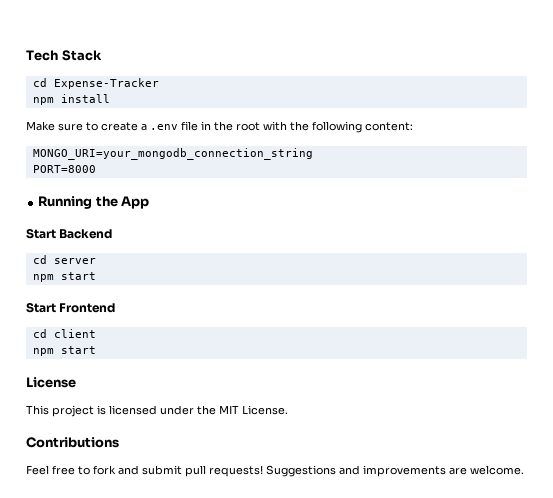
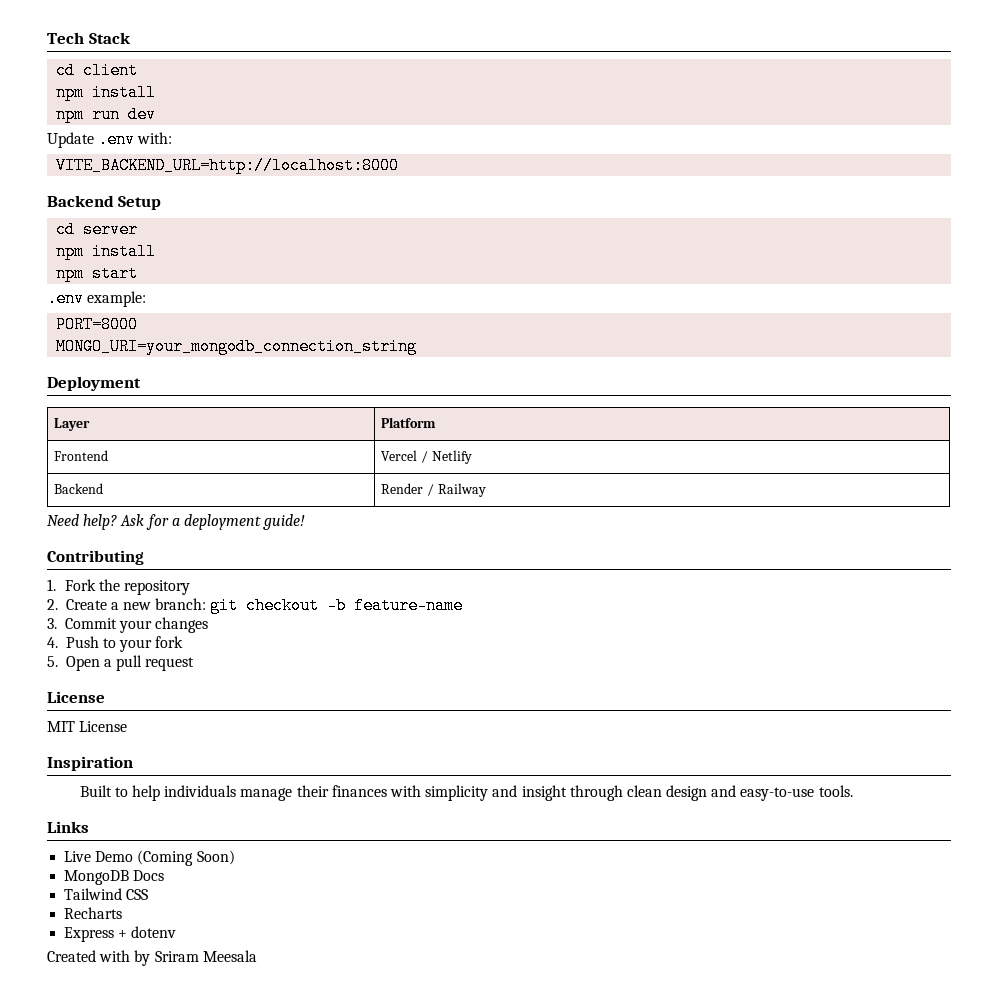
- cd Expense-Tracker
+ cd client
  npm install
- Make sure to create a .env file in the root with the following content:
- MONGO_URI=your_mongodb_connection_string
- PORT=8000
- Running the App
- Start Backend
+ npm run dev
+ Update .env with:
+ VITE_BACKEND_URL=http://localhost:8000
+ Backend Setup
  cd server
+ npm install
  npm start
- Start Frontend
- cd client
- npm start
+ .env example:
+ PORT=8000
+ MONGO_URI=your_mongodb_connection_string
+ Deployment
+ Layer | Platform
+ Frontend | Vercel / Netlify
+ Backend | Render / Railway
+ Need help? Ask for a deployment guide!
+ Contributing
+ 1. Fork the repository
+ 2. Create a new branch: git checkout -b feature-name
+ 3. Commit your changes
+ 4. Push to your fork
+ 5. Open a pull request
  License
- This project is licensed under the MIT License.
- Contributions
- Feel free to fork and submit pull requests! Suggestions and improvements are welcome.
+ MIT License
+ Inspiration
+ Built to help individuals manage their finances with simplicity and insight through clean design and easy-to-use tools.
+ Links
+ Live Demo (Coming Soon)
+ MongoDB Docs
+ Tailwind CSS
+ Recharts
+ Express + dotenv
+ Created with by Sriram Meesala

